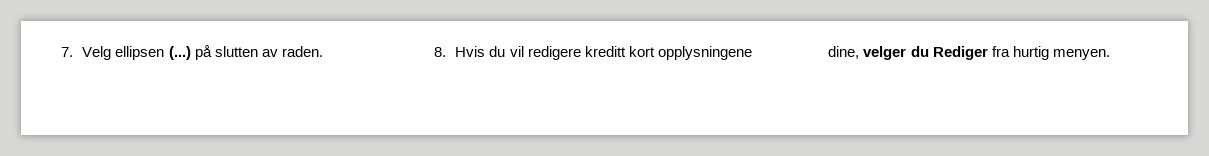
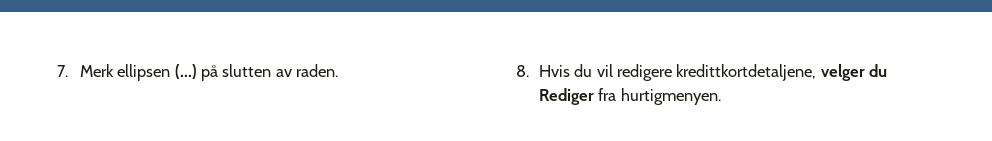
- 7. Velg ellipsen (...) på slutten av raden.
+ 7. Merk ellipsen (...) på slutten av raden.
- 8. Hvis du vil redigere kreditt kort opplysningene dine, velger du Rediger fra hurtig menyen.
+ 8. Hvis du vil redigere kredittkortdetaljene, velger du Rediger fra hurtigmenyen.

